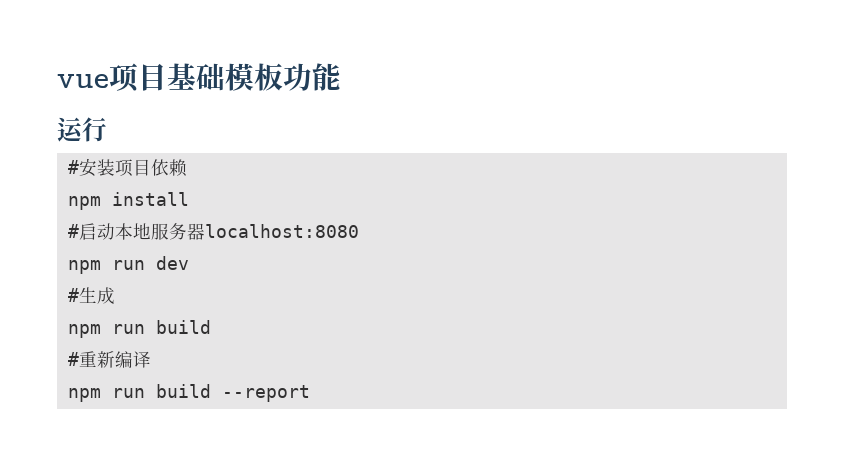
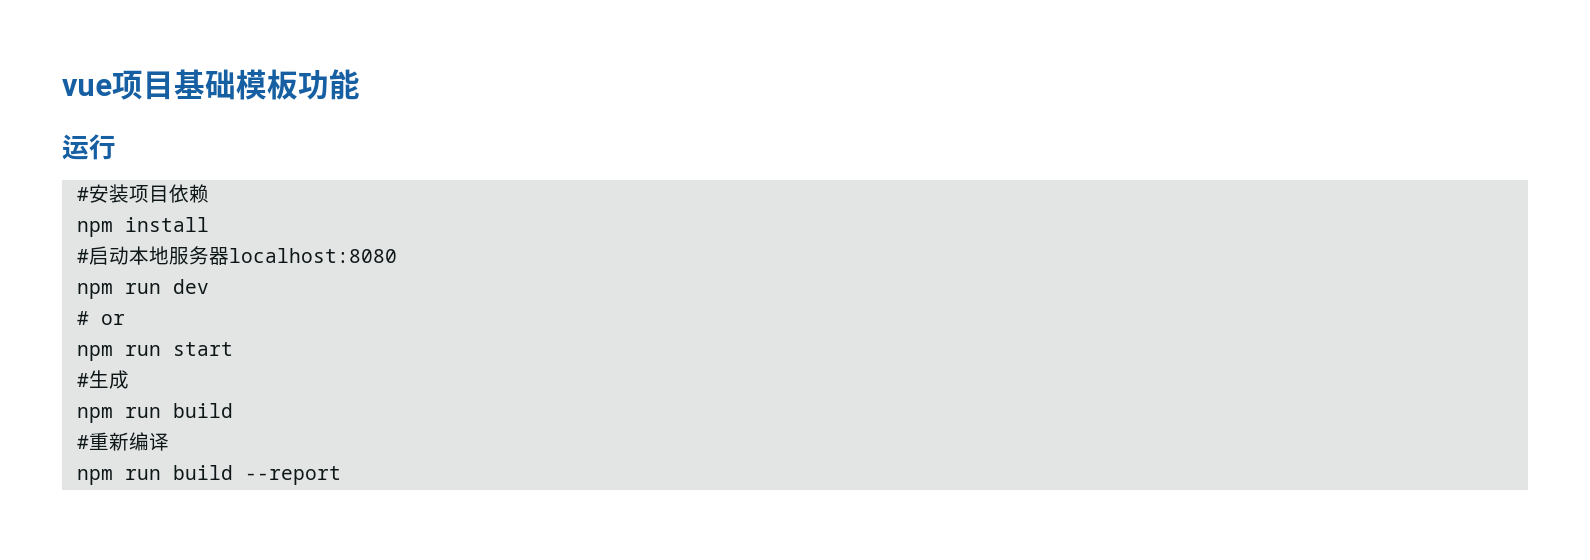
+ # or
+ npm run start

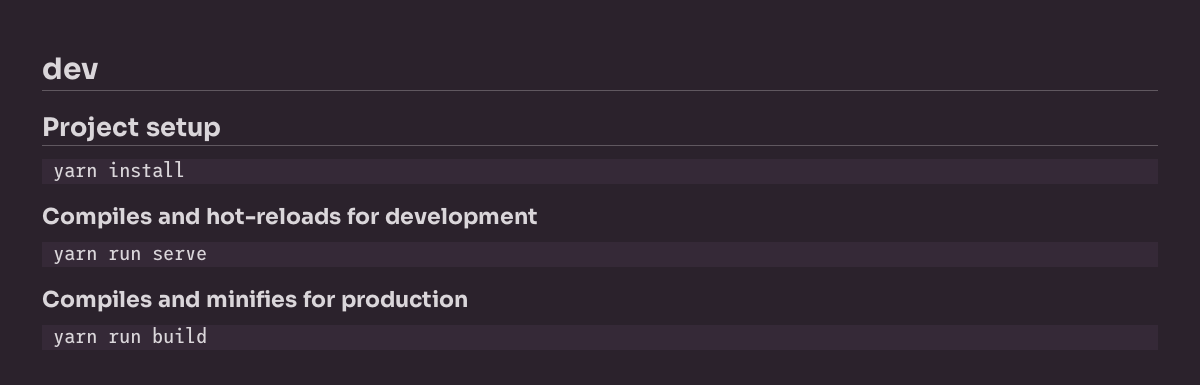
- vue项目基础模板功能
- 运行
- #安装项目依赖
- npm install
- #启动本地服务器localhost:8080
- npm run dev
- # or
- npm run start
- #生成
- npm run build
- #重新编译
- npm run build --report
+ dev
+ Project setup
+ yarn install
+ Compiles and hot-reloads for development
+ yarn run serve
+ Compiles and minifies for production
+ yarn run build

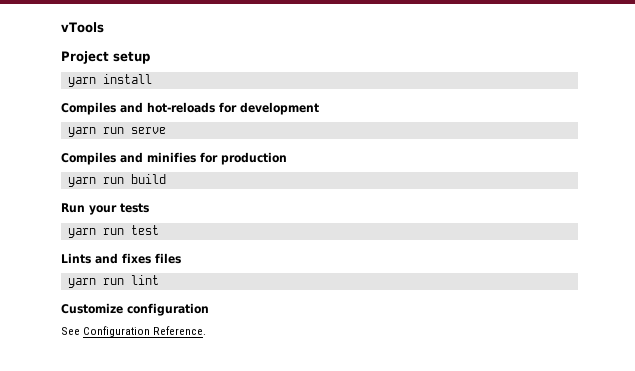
- dev
+ vTools
+ Run your tests
+ yarn run test
+ Lints and fixes files
+ yarn run lint
+ Customize configuration
+ See Configuration Reference.

